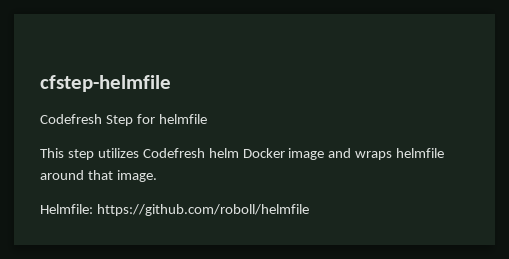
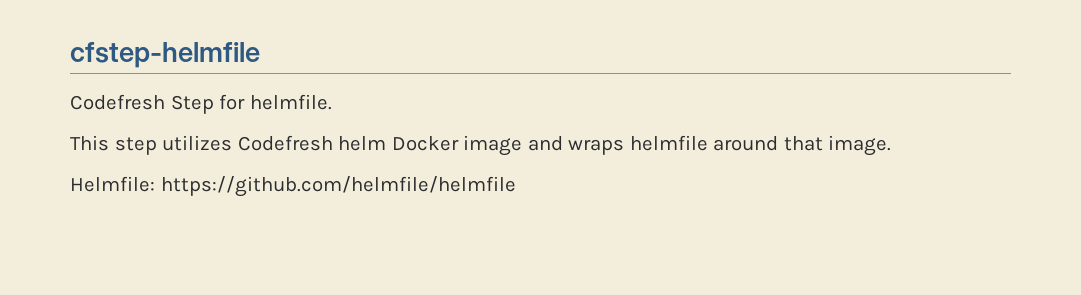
- Codefresh Step for helmfile
+ Codefresh Step for helmfile.
- Helmfile: https://github.com/roboll/helmfile
+ Helmfile: https://github.com/helmfile/helmfile

